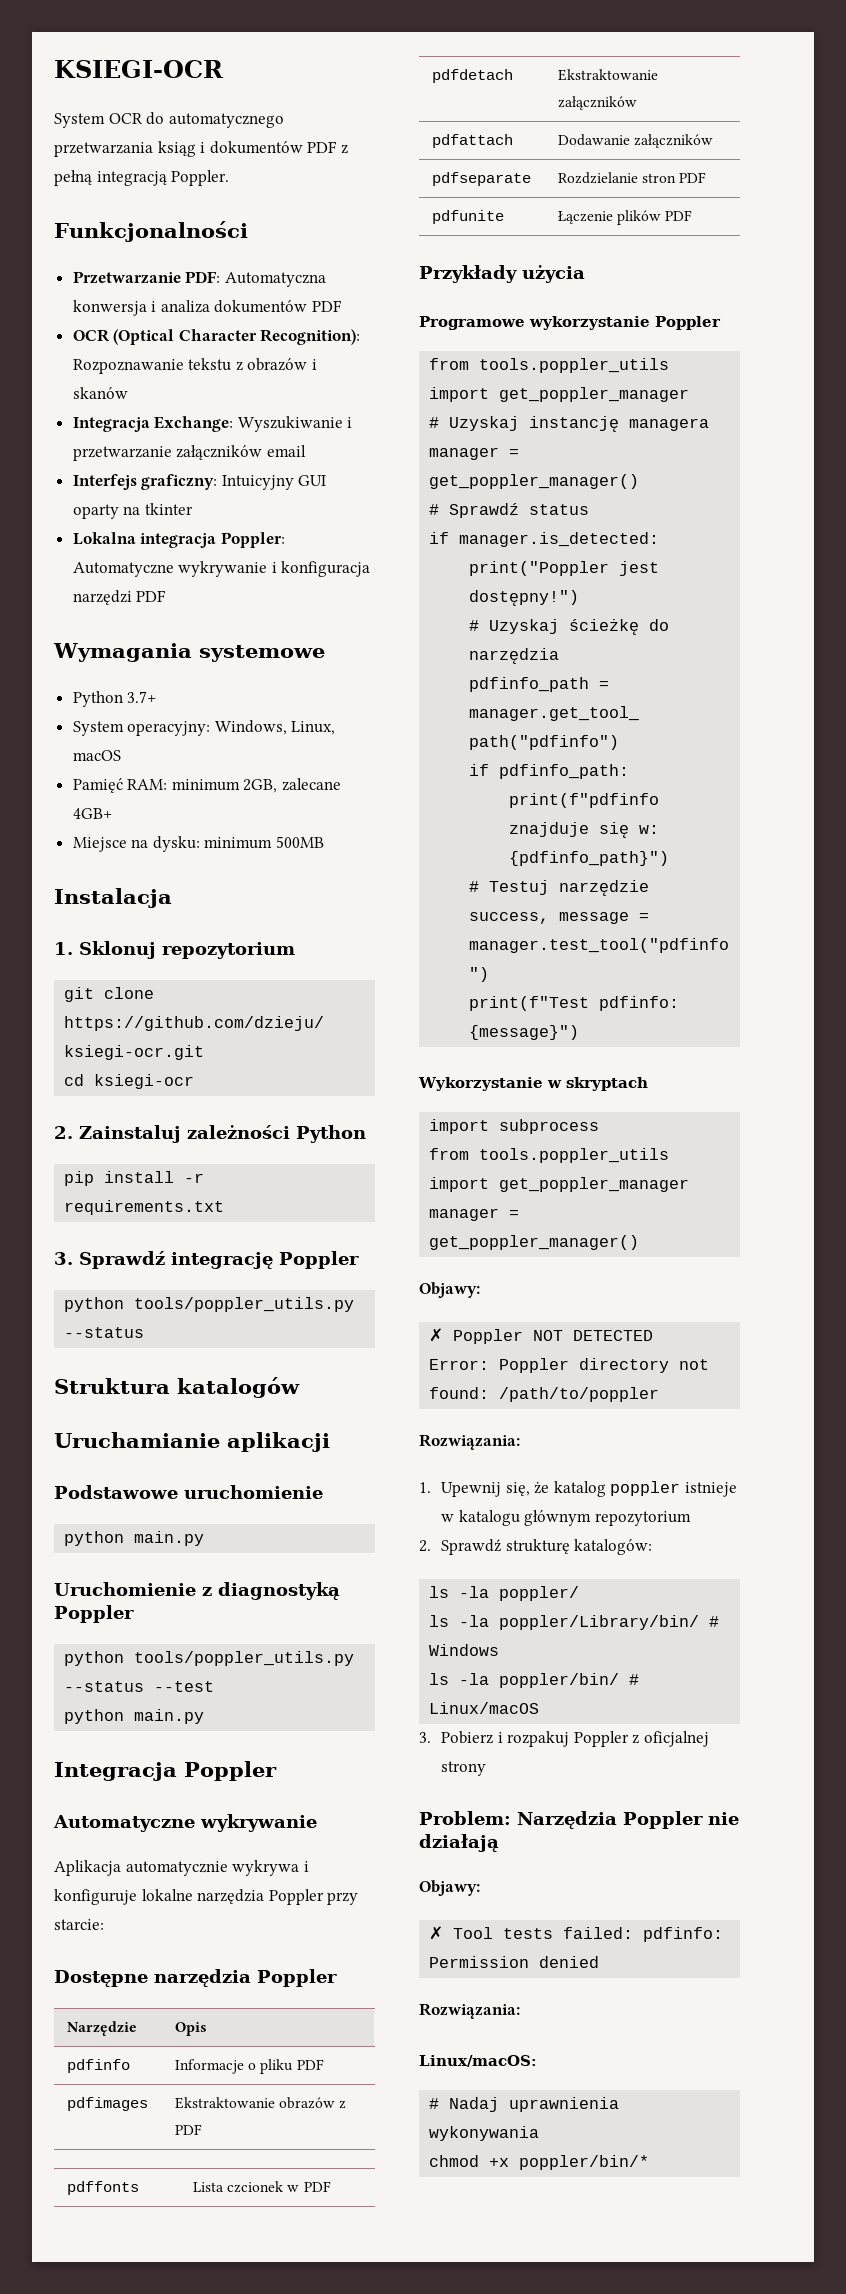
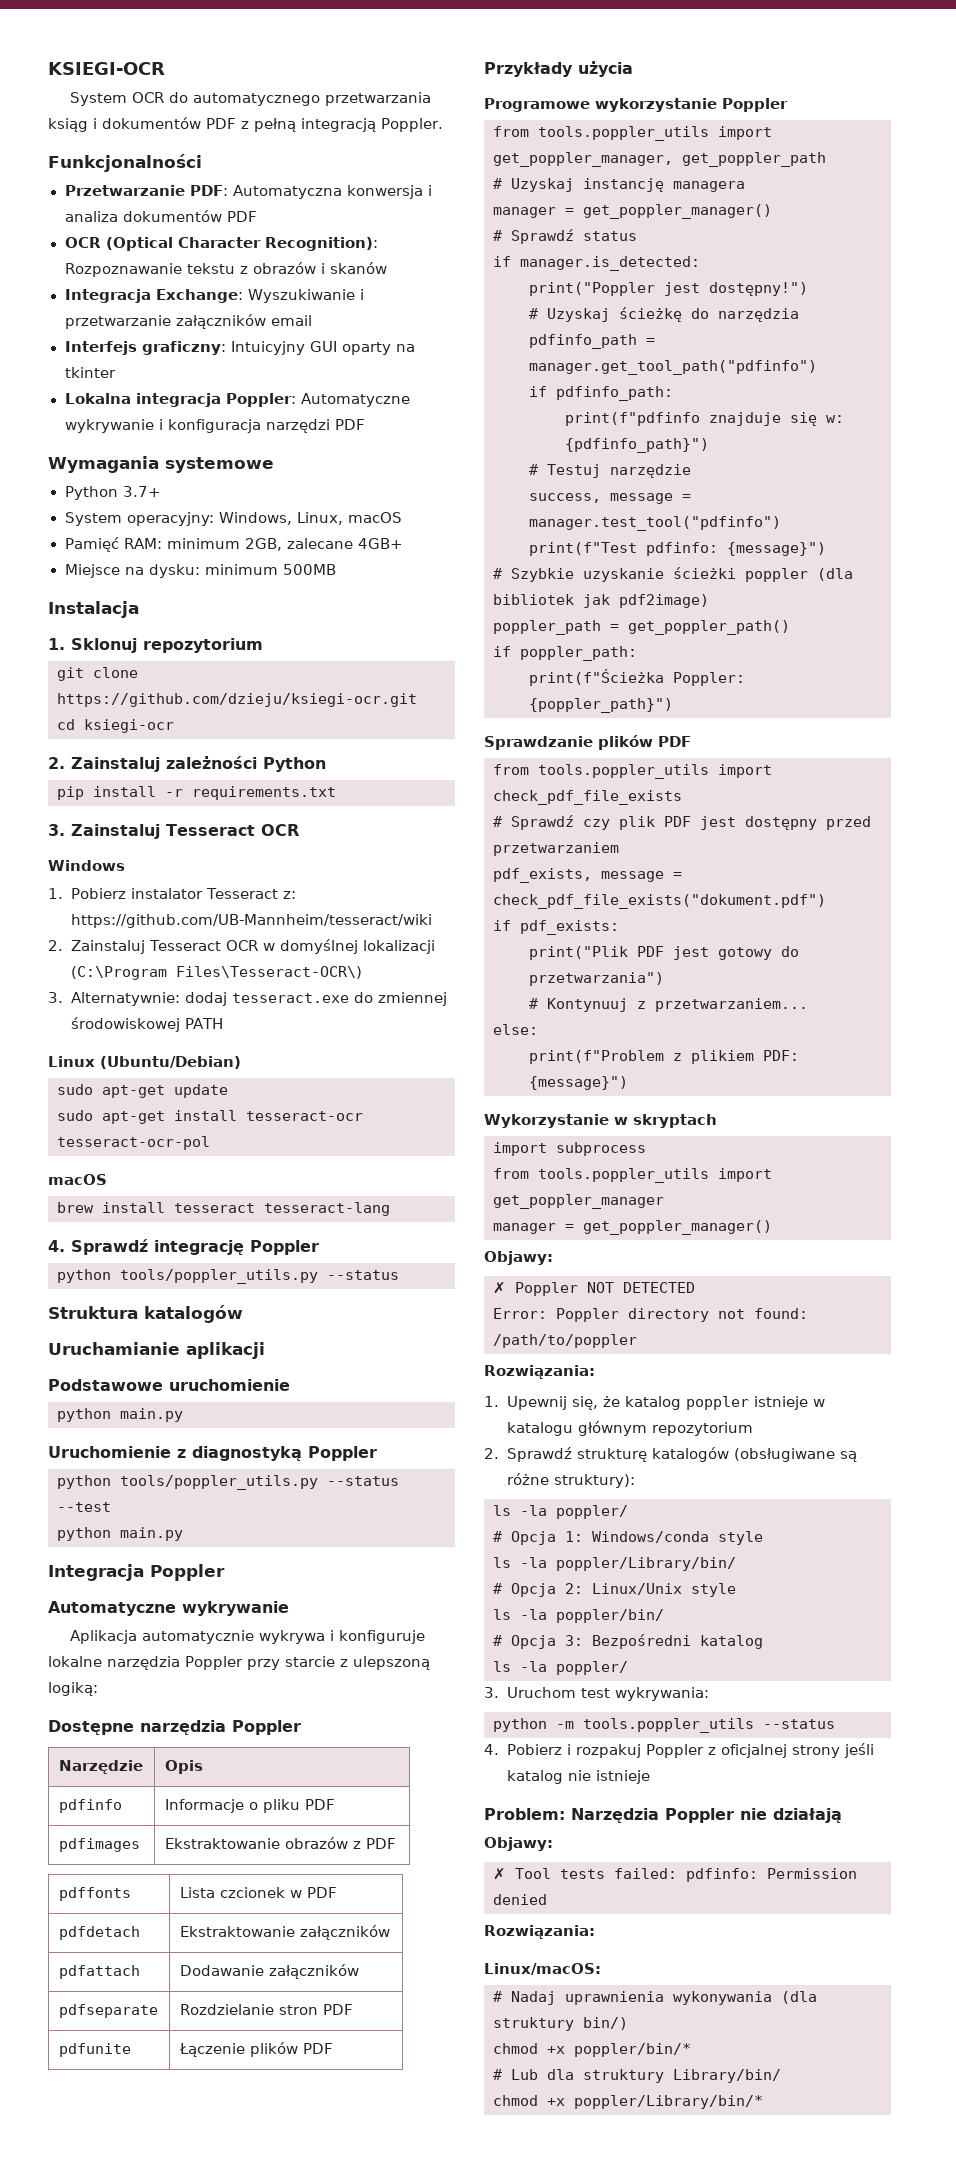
- 3. Sprawdź integrację Poppler
+ 3. Zainstaluj Tesseract OCR
+ Windows
+ 1. Pobierz instalator Tesseract z: https://github.com/UB-Mannheim/tesseract/wiki
+ 2. Zainstaluj Tesseract OCR w domyślnej lokalizacji (C:\Program Files\Tesseract-OCR\)
+ 3. Alternatywnie: dodaj tesseract.exe do zmiennej środowiskowej PATH
+ Linux (Ubuntu/Debian)
+ sudo apt-get update
+ sudo apt-get install tesseract-ocr tesseract-ocr-pol
+ macOS
+ brew install tesseract tesseract-lang
+ 4. Sprawdź integrację Poppler
- Aplikacja automatycznie wykrywa i konfiguruje lokalne narzędzia Poppler przy starcie:
+ Aplikacja automatycznie wykrywa i konfiguruje lokalne narzędzia Poppler przy starcie z ulepszoną logiką:
  Programowe wykorzystanie Poppler
- from tools.poppler_utils import get_poppler_manager
+ from tools.poppler_utils import get_poppler_manager, get_poppler_path
+ # Szybkie uzyskanie ścieżki poppler (dla bibliotek jak pdf2image)
+ poppler_path = get_poppler_path()
+ if poppler_path:
+ print(f"Ścieżka Poppler: {poppler_path}")
+ Sprawdzanie plików PDF
+ from tools.poppler_utils import check_pdf_file_exists
+ # Sprawdź czy plik PDF jest dostępny przed przetwarzaniem
+ pdf_exists, message = check_pdf_file_exists("dokument.pdf")
+ if pdf_exists:
+ print("Plik PDF jest gotowy do przetwarzania")
+ # Kontynuuj z przetwarzaniem...
+ else:
+ print(f"Problem z plikiem PDF: {message}")
- 2. Sprawdź strukturę katalogów:
+ 2. Sprawdź strukturę katalogów (obsługiwane są różne struktury):
  ls -la poppler/
- ls -la poppler/Library/bin/ # Windows
- ls -la poppler/bin/ # Linux/macOS
- 3. Pobierz i rozpakuj Poppler z oficjalnej strony
+ # Opcja 1: Windows/conda style
+ ls -la poppler/Library/bin/
+ # Opcja 2: Linux/Unix style
+ ls -la poppler/bin/
+ # Opcja 3: Bezpośredni katalog
+ ls -la poppler/
+ 3. Uruchom test wykrywania:
+ python -m tools.poppler_utils --status
+ 4. Pobierz i rozpakuj Poppler z oficjalnej strony jeśli katalog nie istnieje
- # Nadaj uprawnienia wykonywania
+ # Nadaj uprawnienia wykonywania (dla struktury bin/)
+ # Lub dla struktury Library/bin/
+ chmod +x poppler/Library/bin/*

